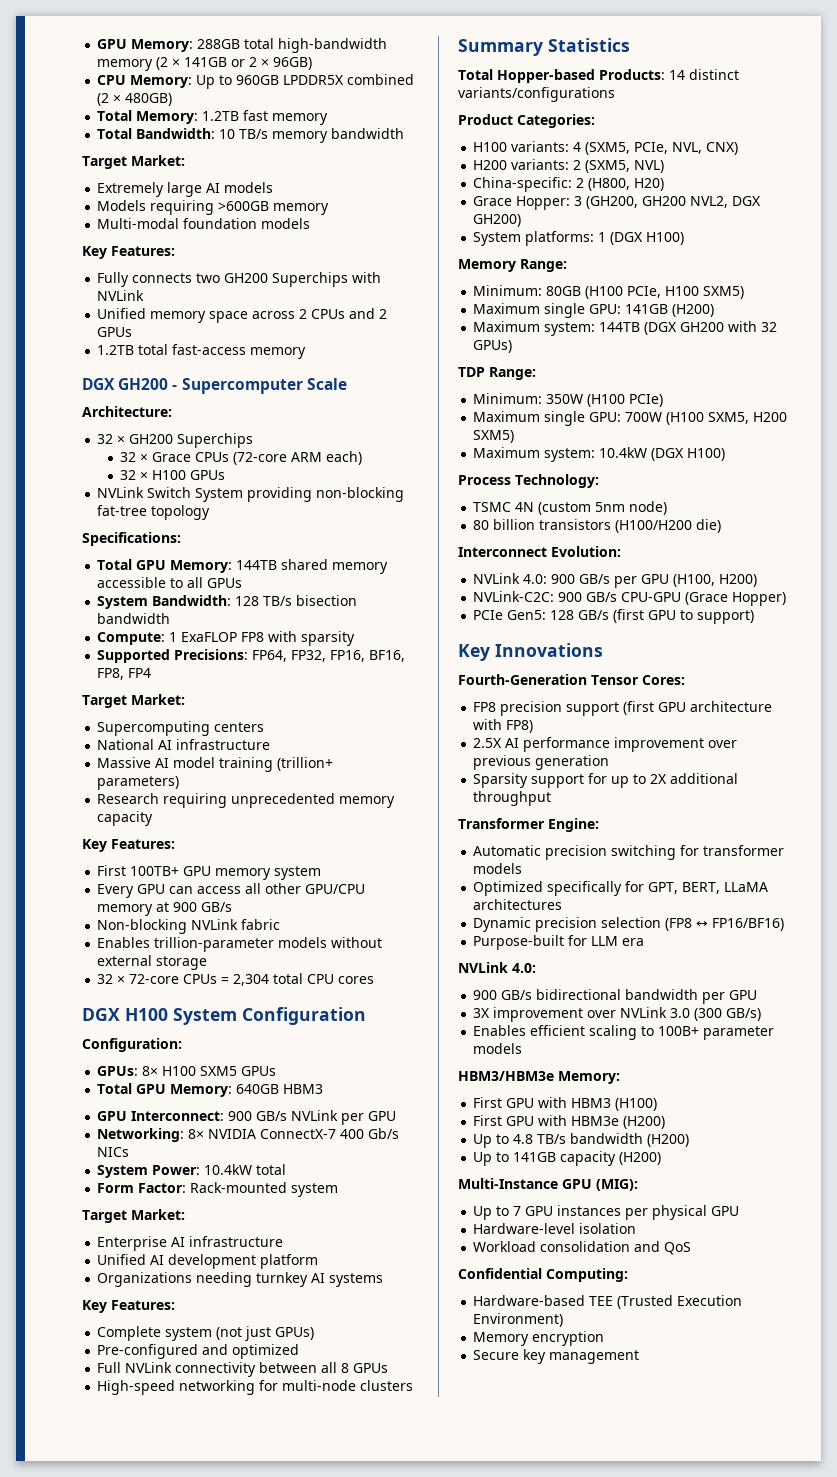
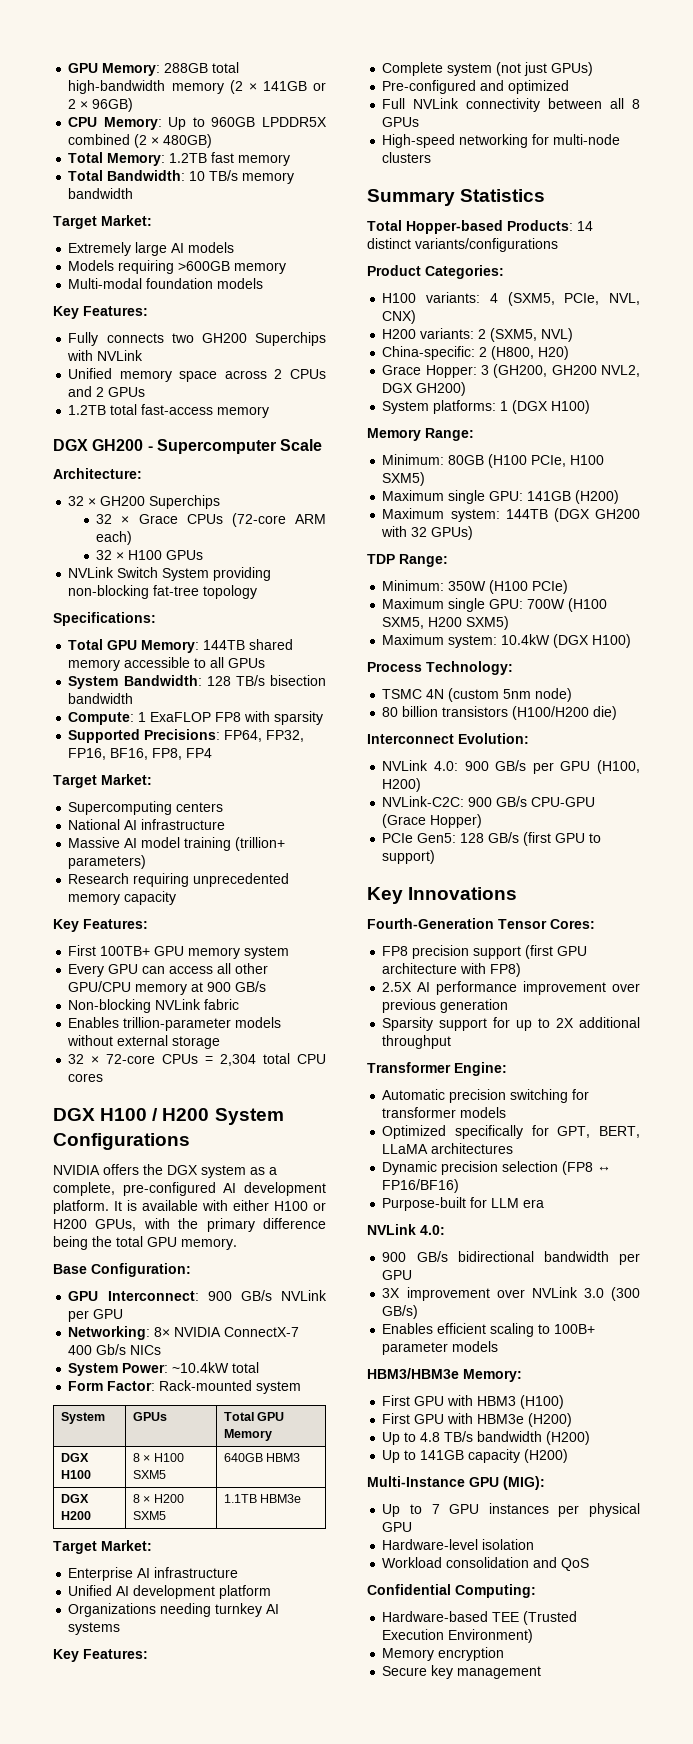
- DGX H100 System Configuration
- Configuration:
- GPUs: 8× H100 SXM5 GPUs
- Total GPU Memory: 640GB HBM3
+ DGX H100 / H200 System Configurations
+ NVIDIA offers the DGX system as a complete, pre-configured AI development platform. It is available with either H100 or H200 GPUs, with the primary difference being the total GPU memory.
+ Base Configuration:
- System Power: 10.4kW total
+ System Power: ~10.4kW total
+ System | GPUs | Total GPU Memory
+ DGX H100 | 8 × H100 SXM5 | 640GB HBM3
+ DGX H200 | 8 × H200 SXM5 | 1.1TB HBM3e

